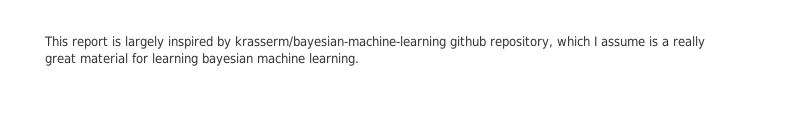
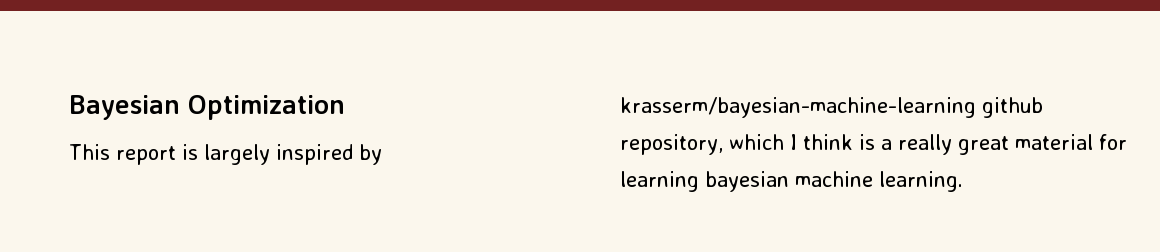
+ Bayesian Optimization
- This report is largely inspired by krasserm/bayesian-machine-learning github repository, which I assume is a really great material for learning bayesian machine learning.
+ This report is largely inspired by krasserm/bayesian-machine-learning github repository, which I think is a really great material for learning bayesian machine learning.

